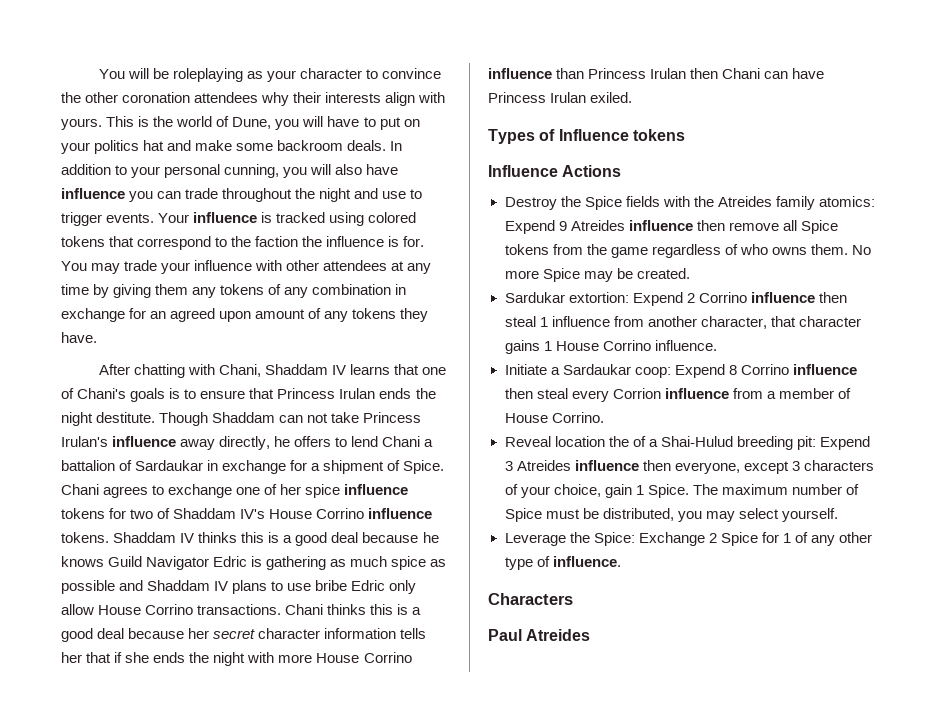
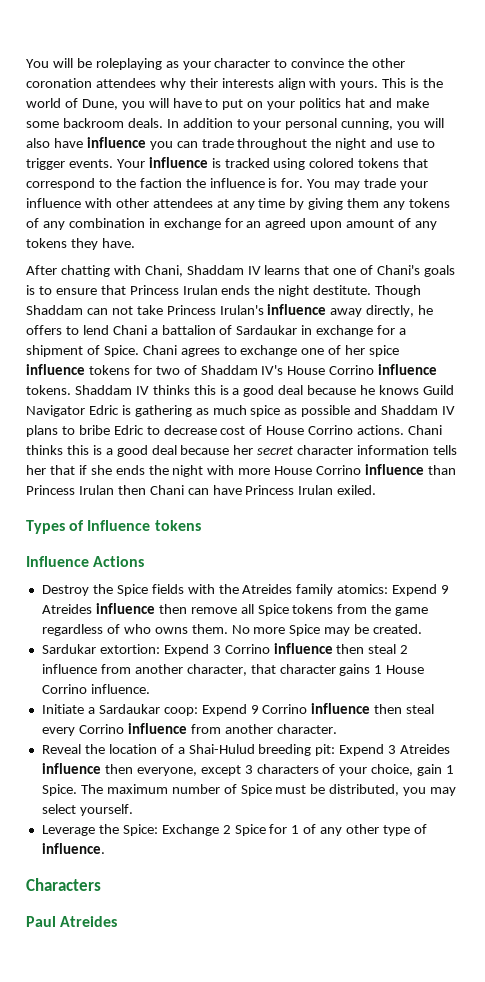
- Shaddam IV thinks this is a good deal because he knows Guild Navigator Edric is gathering as much spice as possible and Shaddam IV plans to use bribe Edric only allow House Corrino transactions.
+ Shaddam IV thinks this is a good deal because he knows Guild Navigator Edric is gathering as much spice as possible and Shaddam IV plans to bribe Edric to decrease cost of House Corrino actions.
- Sardukar extortion: Expend 2 Corrino influence then steal 1 influence from another character, that character gains 1 House Corrino influence.
+ Sardukar extortion: Expend 3 Corrino influence then steal 2 influence from another character, that character gains 1 House Corrino influence.
- Initiate a Sardaukar coop: Expend 8 Corrino influence then steal every Corrion influence from a member of House Corrino.
+ Initiate a Sardaukar coop: Expend 9 Corrino influence then steal every Corrino influence from another character.
- Reveal location the of a Shai-Hulud breeding pit: Expend 3 Atreides influence then everyone, except 3 characters of your choice, gain 1 Spice.
+ Reveal the location of a Shai-Hulud breeding pit: Expend 3 Atreides influence then everyone, except 3 characters of your choice, gain 1 Spice.

